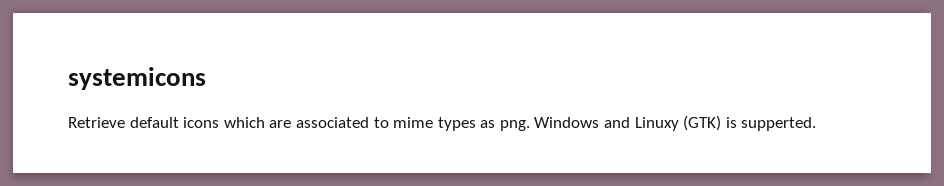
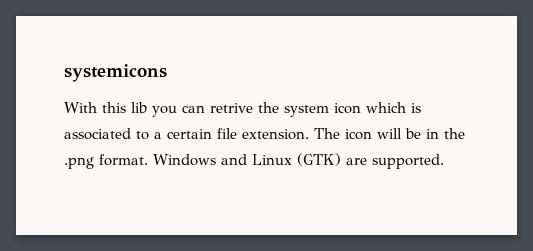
- Retrieve default icons which are associated to mime types as png. Windows and Linuxy (GTK) is supperted.
+ With this lib you can retrive the system icon which is associated to a certain file extension. The icon will be in the .png format. Windows and Linux (GTK) are supported.

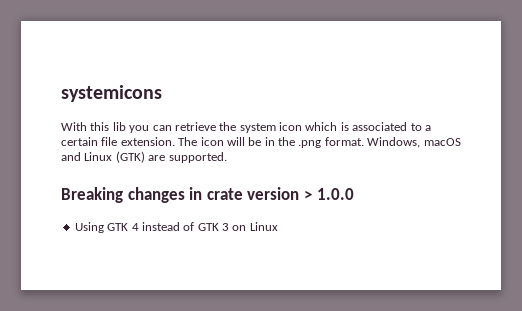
- With this lib you can retrive the system icon which is associated to a certain file extension.
+ With this lib you can retrieve the system icon which is associated to a certain file extension.
- Windows and Linux (GTK) are supported.
+ Windows, macOS and Linux (GTK) are supported.
+ Breaking changes in crate version > 1.0.0
+ Using GTK 4 instead of GTK 3 on Linux

